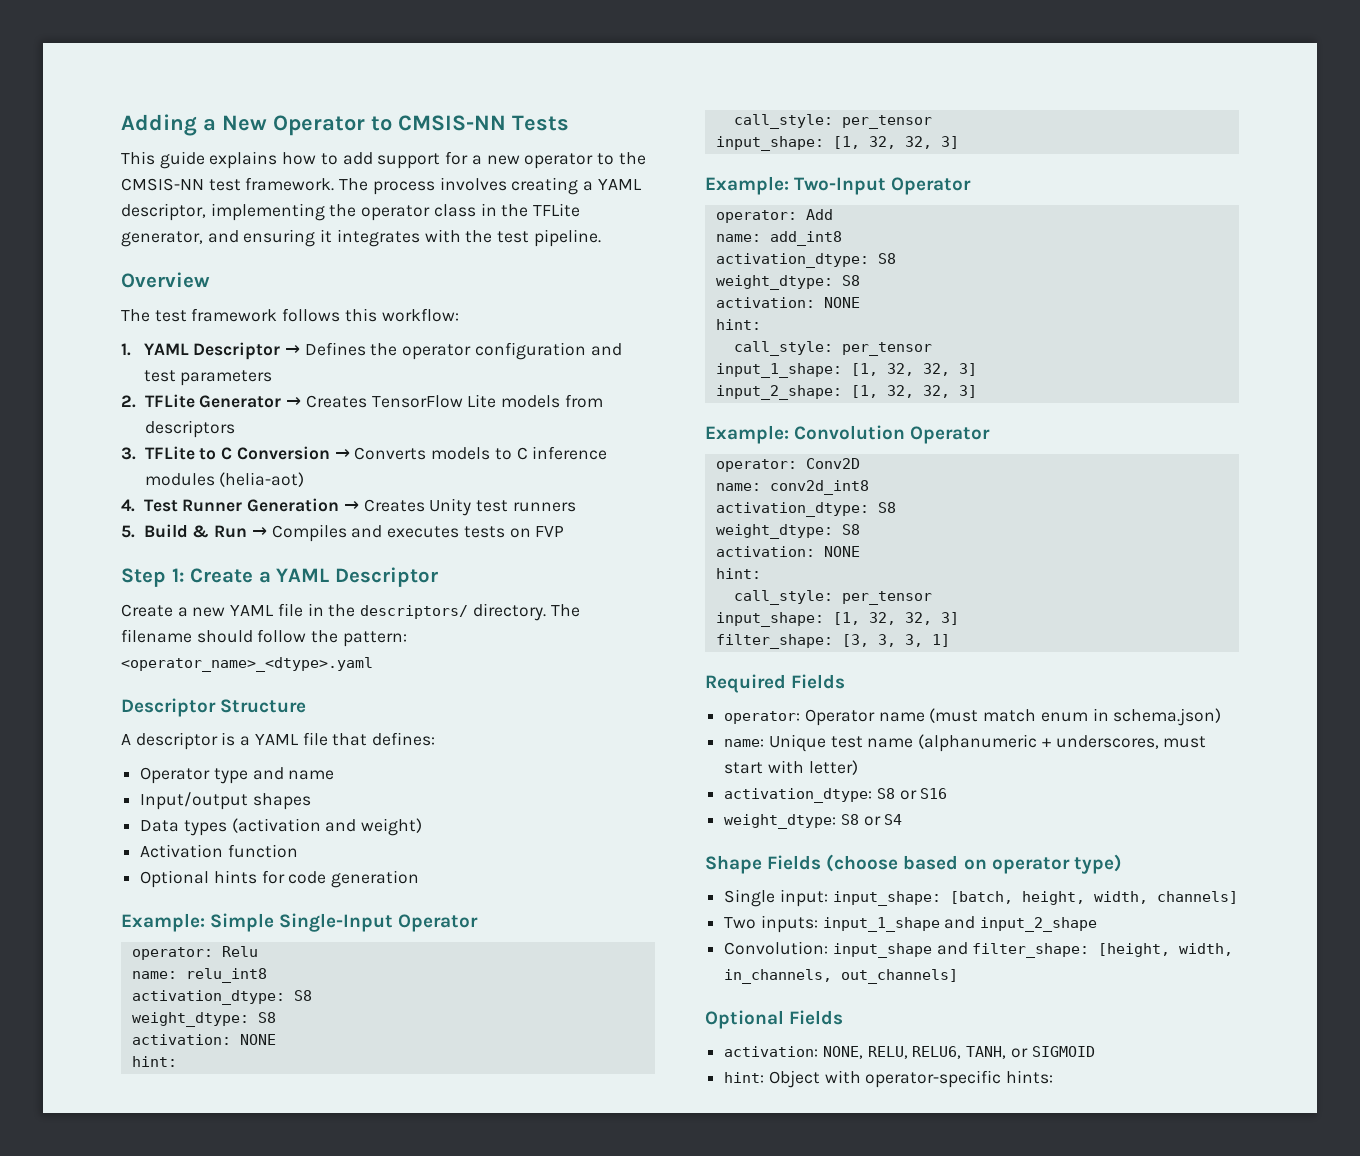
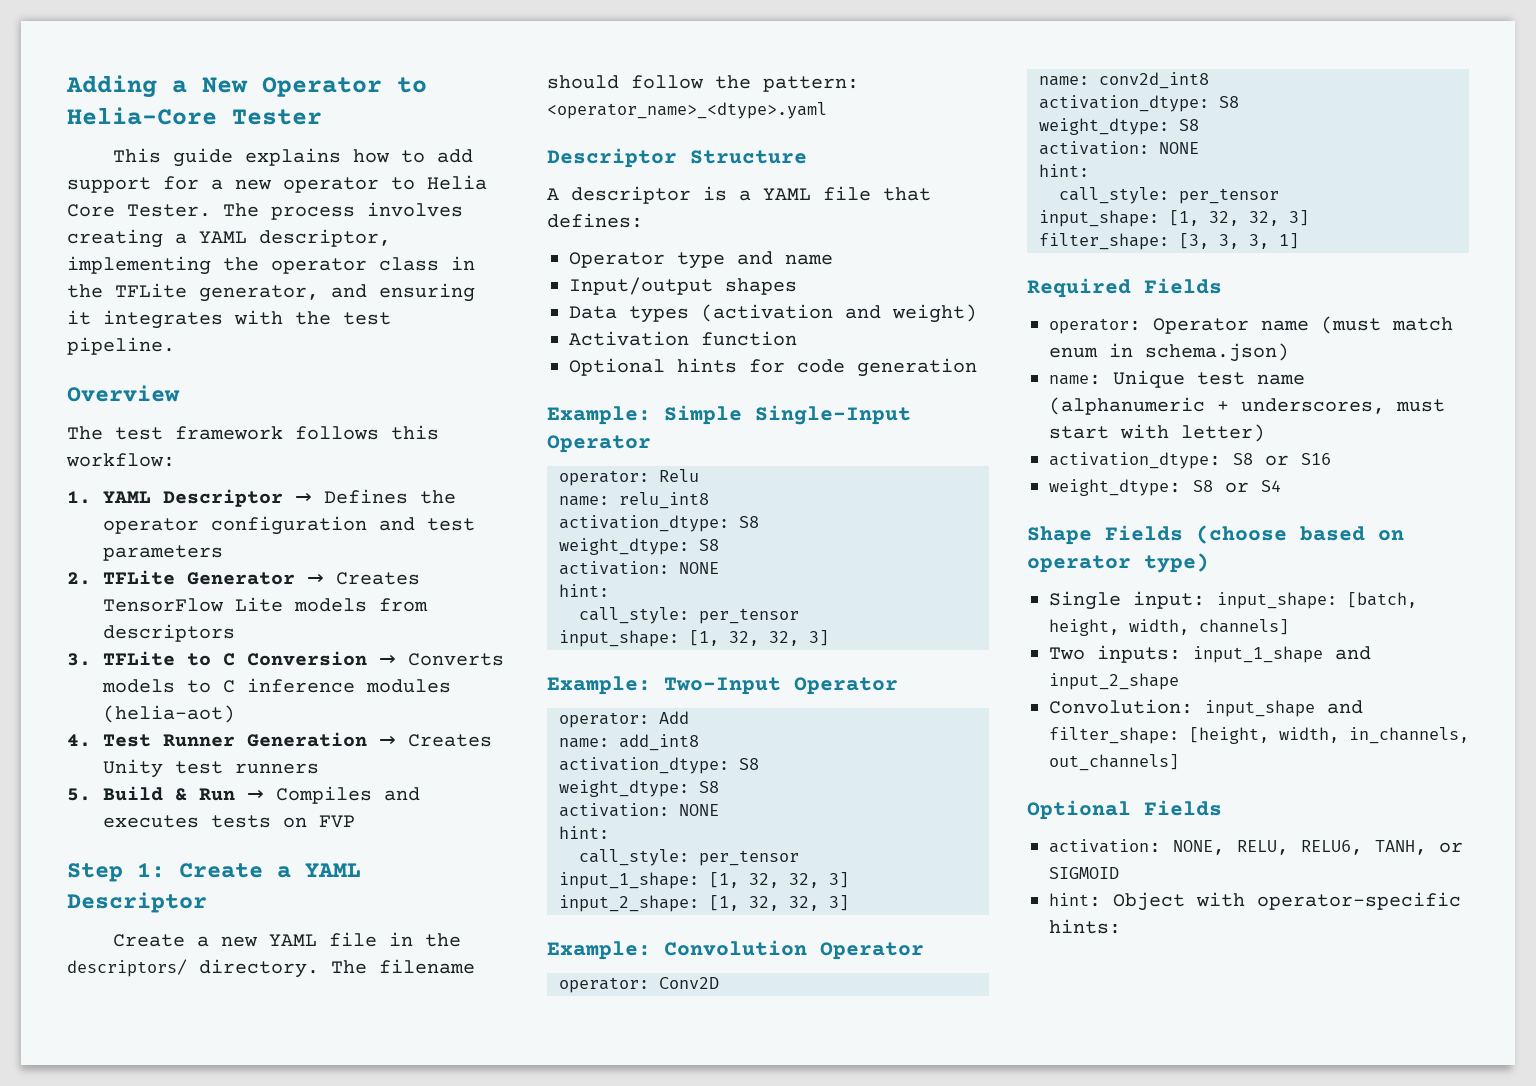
- Adding a New Operator to CMSIS-NN Tests
+ Adding a New Operator to Helia-Core Tester
- This guide explains how to add support for a new operator to the CMSIS-NN test framework.
+ This guide explains how to add support for a new operator to Helia Core Tester.

